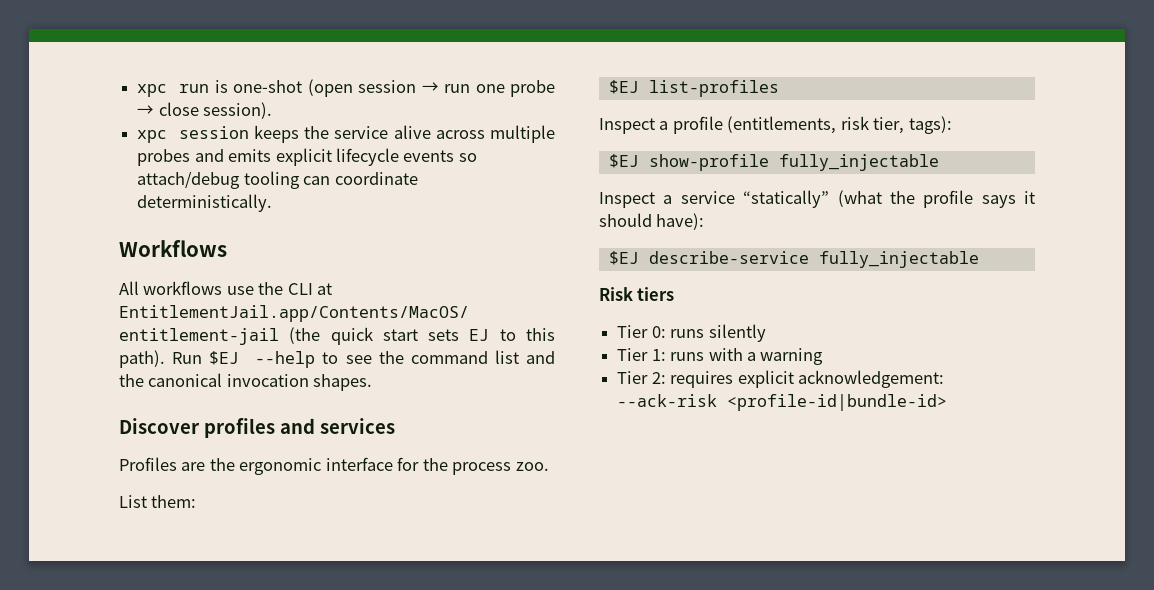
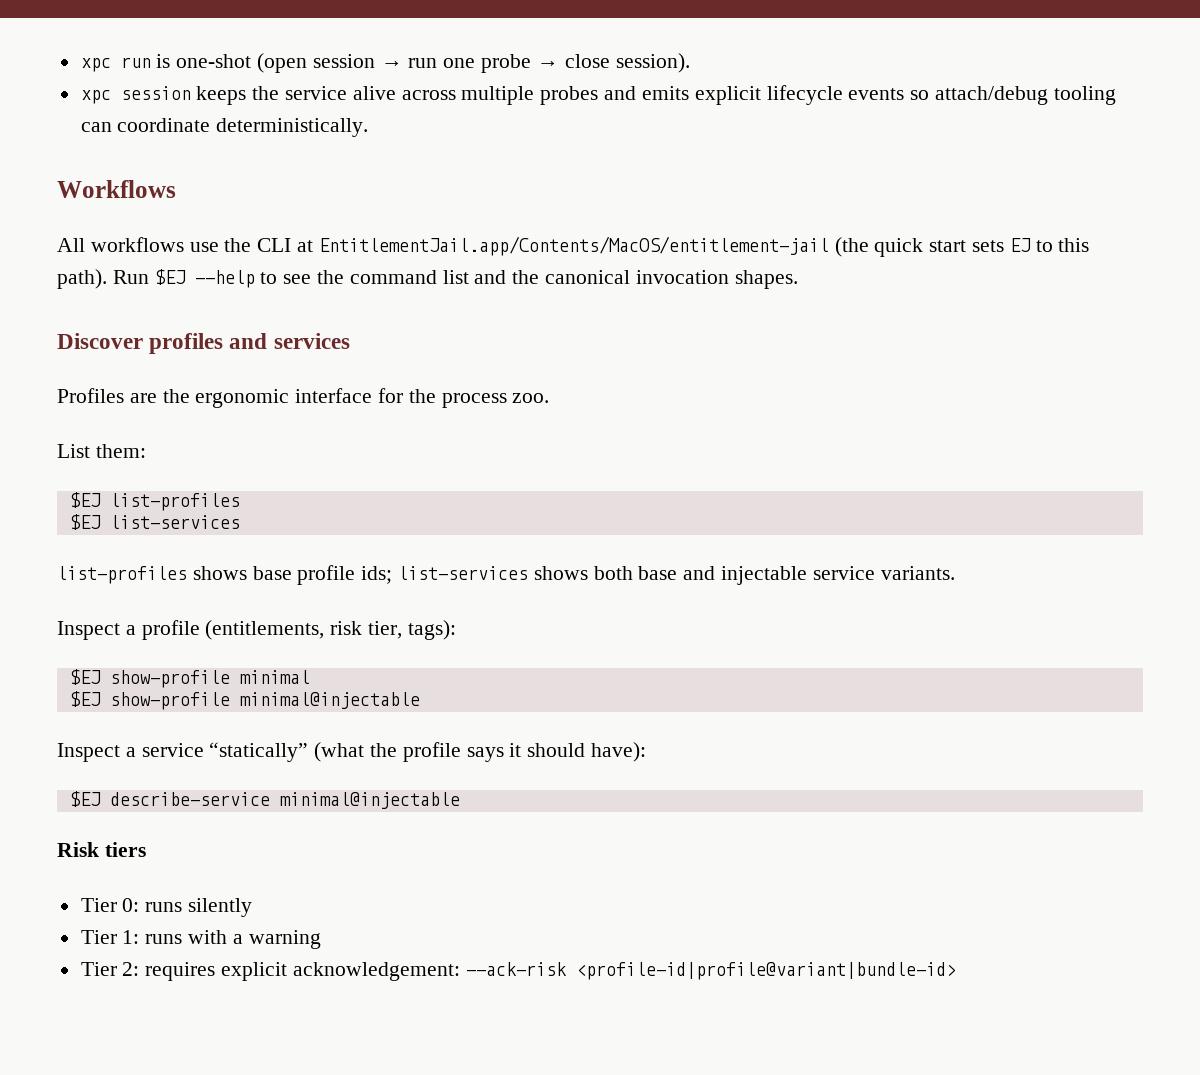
+ $EJ list-services
+ list-profiles shows base profile ids; list-services shows both base and injectable service variants.
- $EJ show-profile fully_injectable
+ $EJ show-profile minimal
+ $EJ show-profile minimal@injectable
- $EJ describe-service fully_injectable
+ $EJ describe-service minimal@injectable
- Tier 2: requires explicit acknowledgement: --ack-risk <profile-id|bundle-id>
+ Tier 2: requires explicit acknowledgement: --ack-risk <profile-id|profile@variant|bundle-id>

